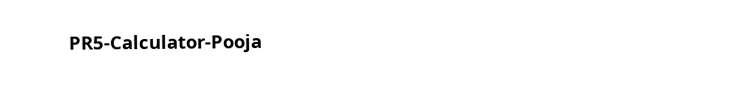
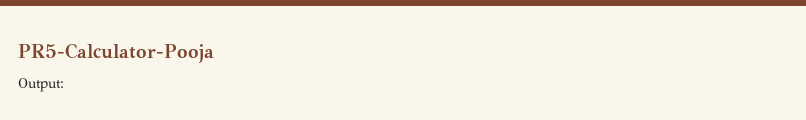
+ Output:

